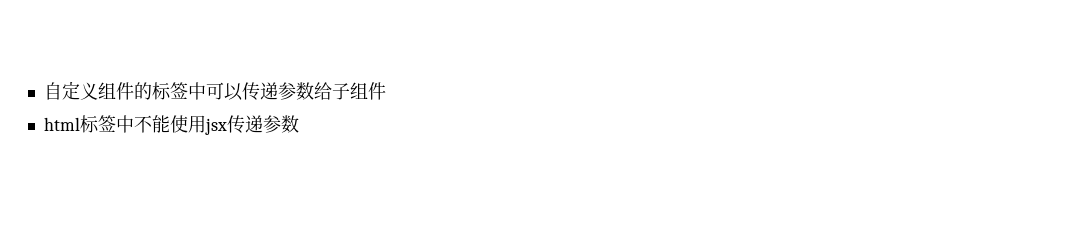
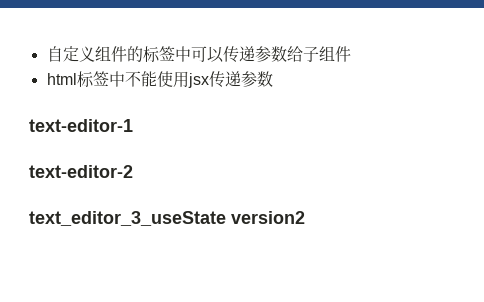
+ text-editor-1
+ text-editor-2
+ text_editor_3_useState version2

